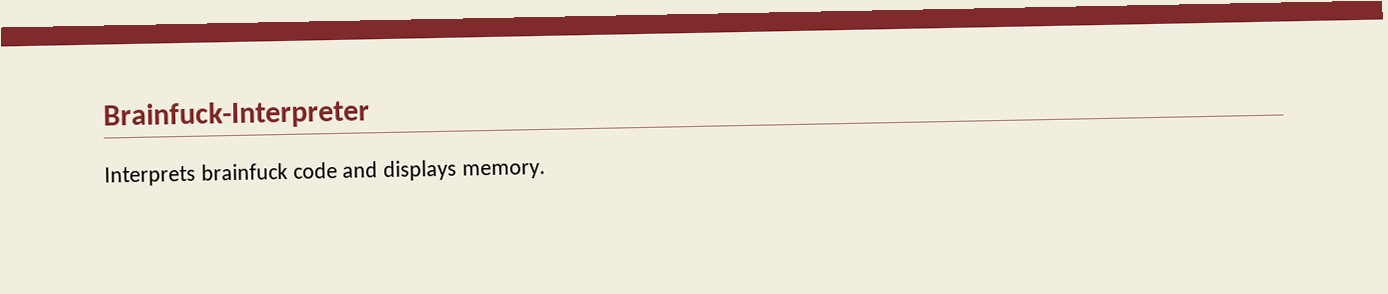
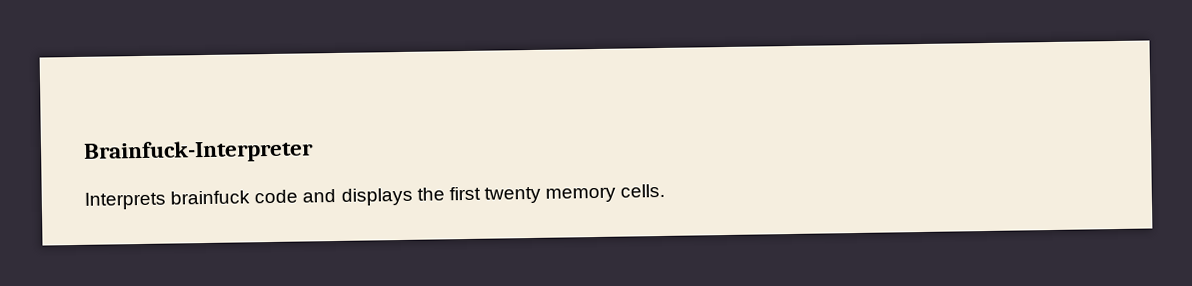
- Interprets brainfuck code and displays memory.
+ Interprets brainfuck code and displays the first twenty memory cells.

